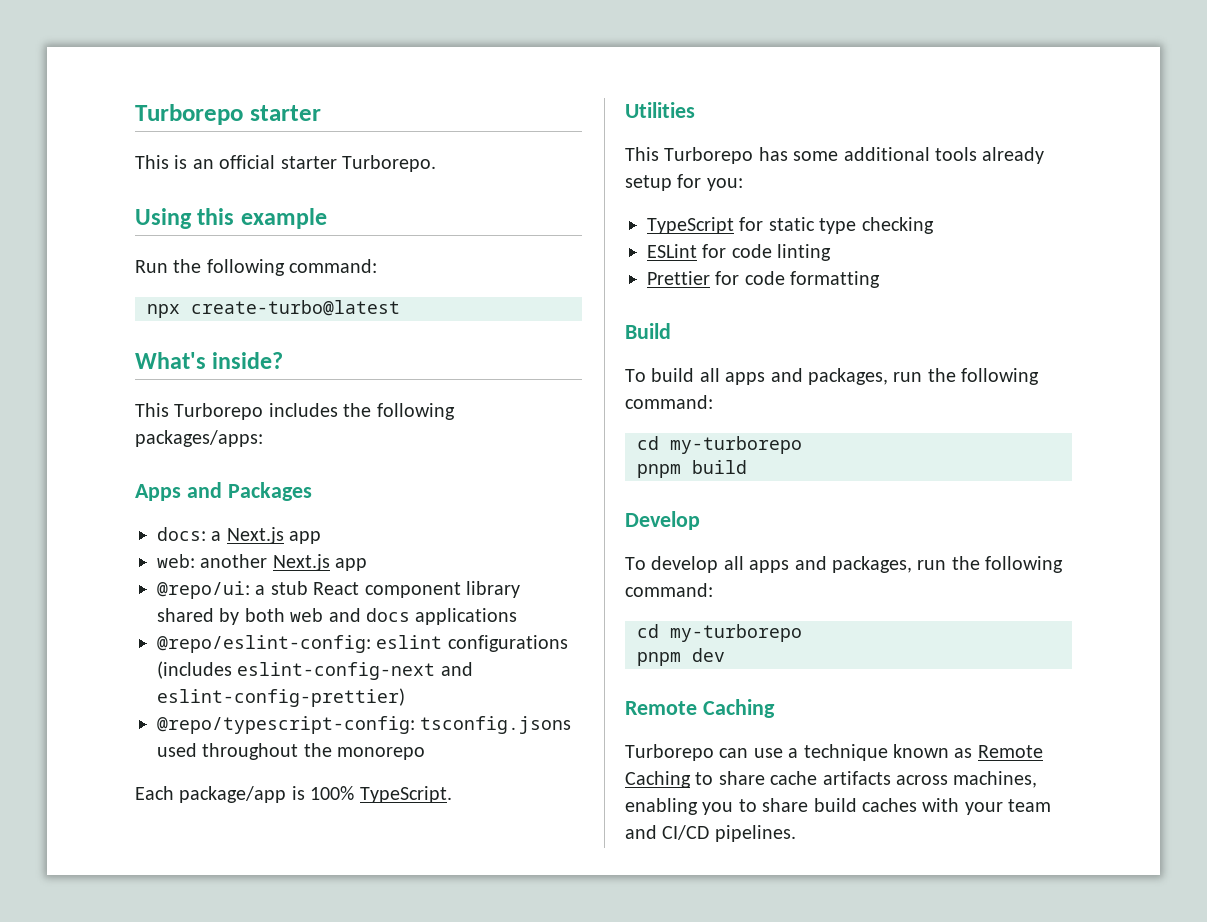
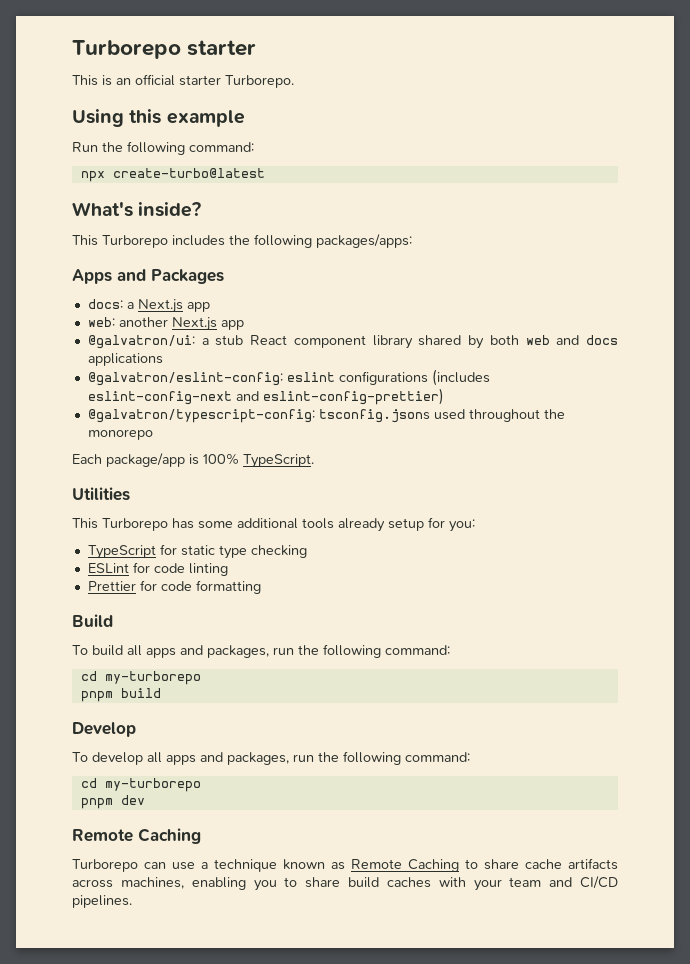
- @repo/ui: a stub React component library shared by both web and docs applications
+ @galvatron/ui: a stub React component library shared by both web and docs applications
- @repo/eslint-config: eslint configurations (includes eslint-config-next and eslint-config-prettier)
+ @galvatron/eslint-config: eslint configurations (includes eslint-config-next and eslint-config-prettier)
- @repo/typescript-config: tsconfig.jsons used throughout the monorepo
+ @galvatron/typescript-config: tsconfig.jsons used throughout the monorepo

